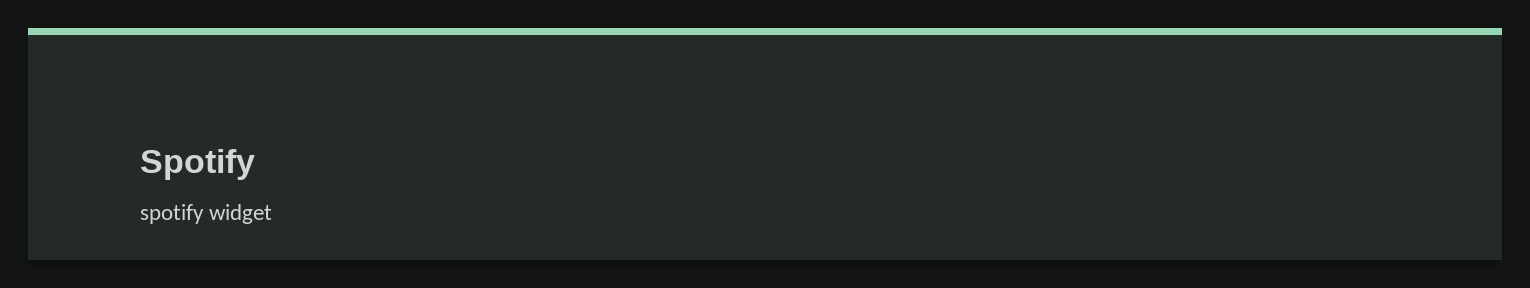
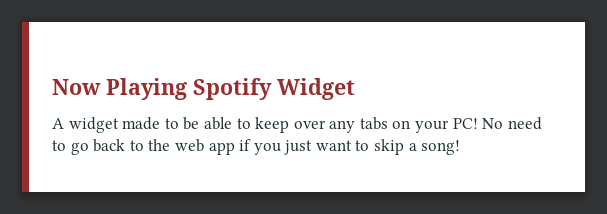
- Spotify
- spotify widget
+ Now Playing Spotify Widget
+ A widget made to be able to keep over any tabs on your PC! No need to go back to the web app if you just want to skip a song!

